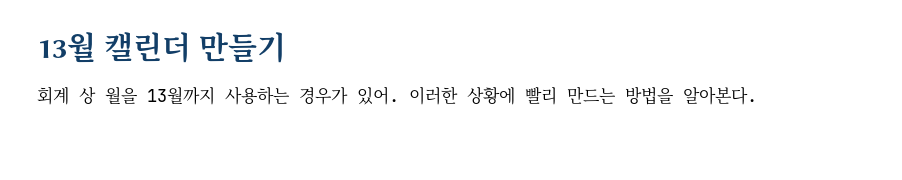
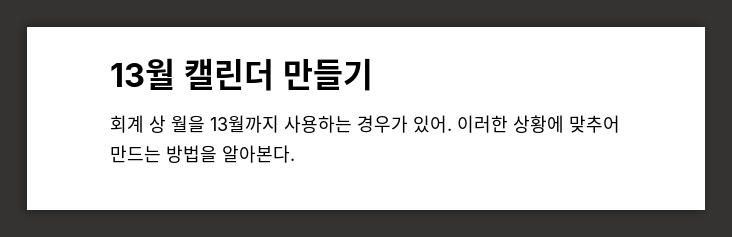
- 이러한 상황에 빨리 만드는 방법을 알아본다.
+ 이러한 상황에 맞추어 만드는 방법을 알아본다.

